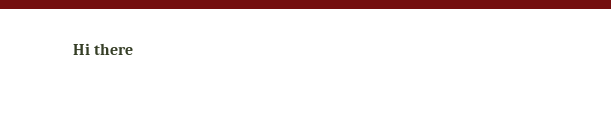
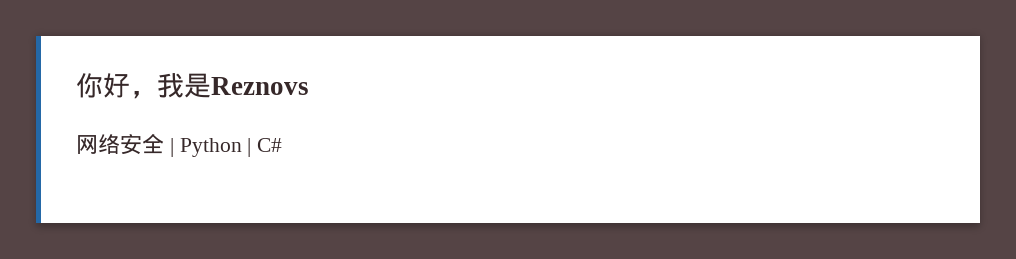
- Hi there
+ 你好，我是Reznovs
+ 网络安全 | Python | C#

